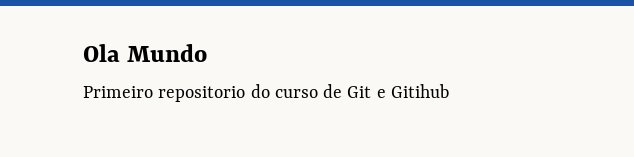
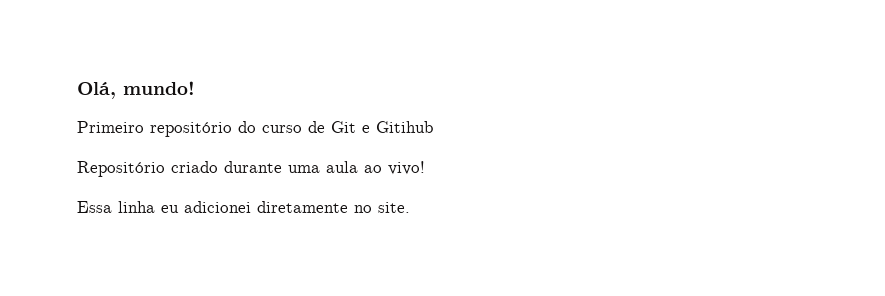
- Ola Mundo
+ Olá, mundo!
- Primeiro repositorio do curso de Git e Gitihub
+ Primeiro repositório do curso de Git e Gitihub
+ Repositório criado durante uma aula ao vivo!
+ Essa linha eu adicionei diretamente no site.

